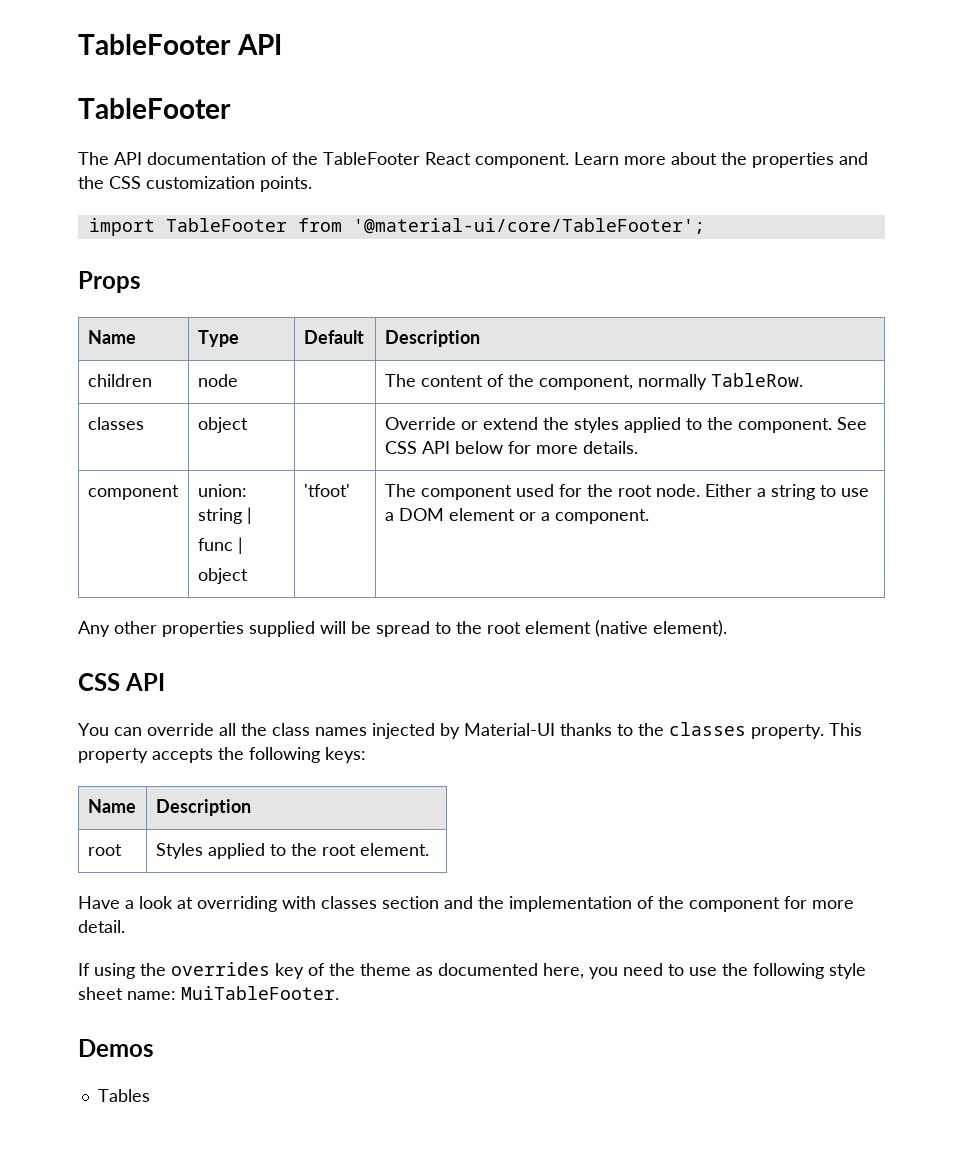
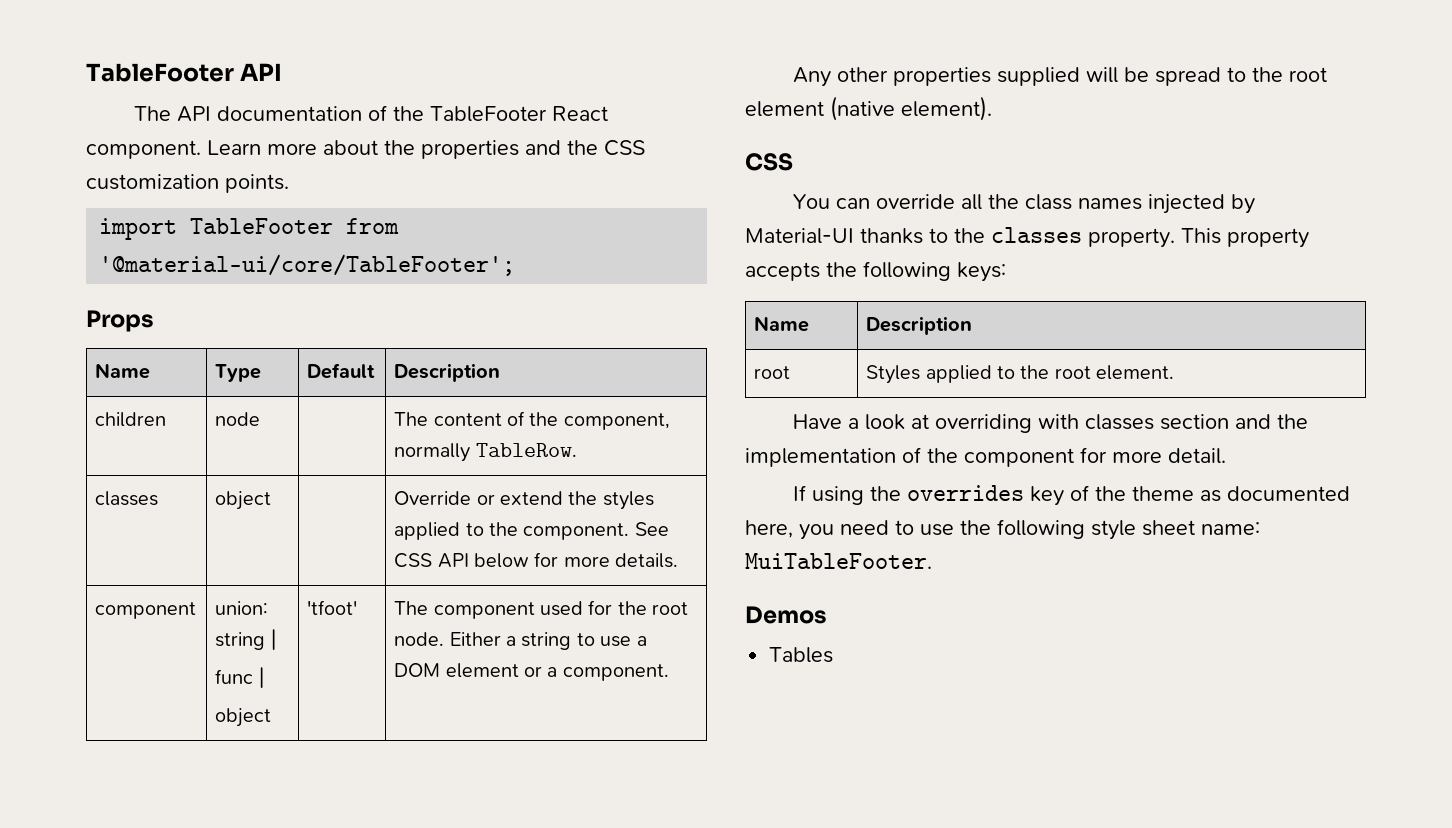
  TableFooter API
- TableFooter
  Any other properties supplied will be spread to the root element (native element).
- CSS API
+ CSS

